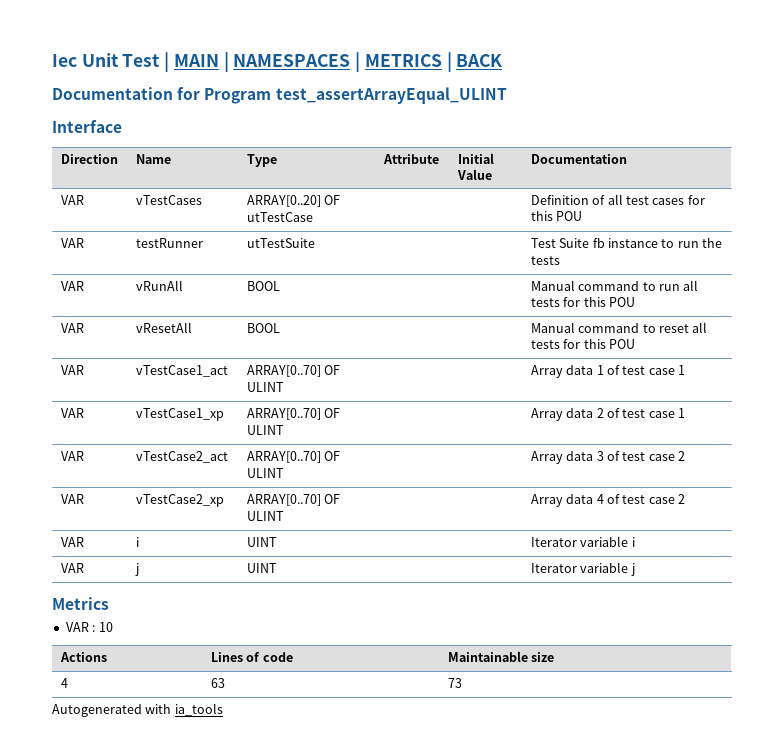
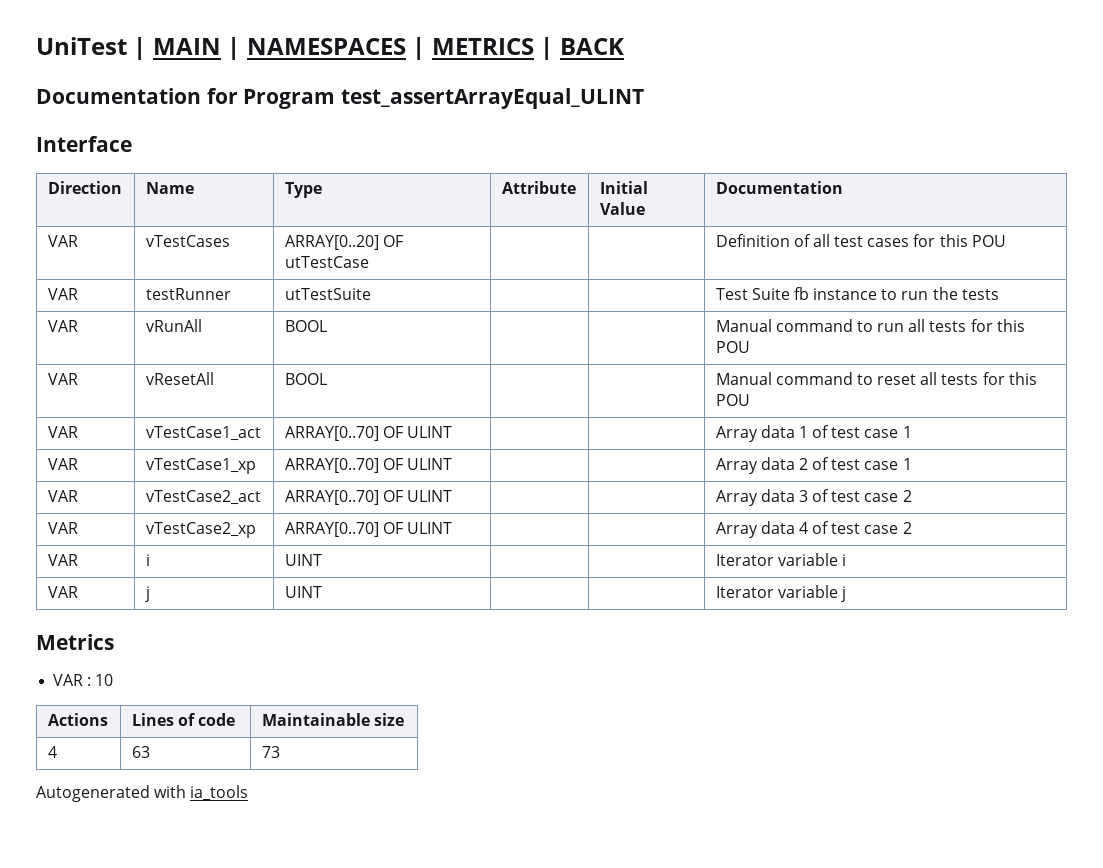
- Iec Unit Test | MAIN | NAMESPACES | METRICS | BACK
+ UniTest | MAIN | NAMESPACES | METRICS | BACK

